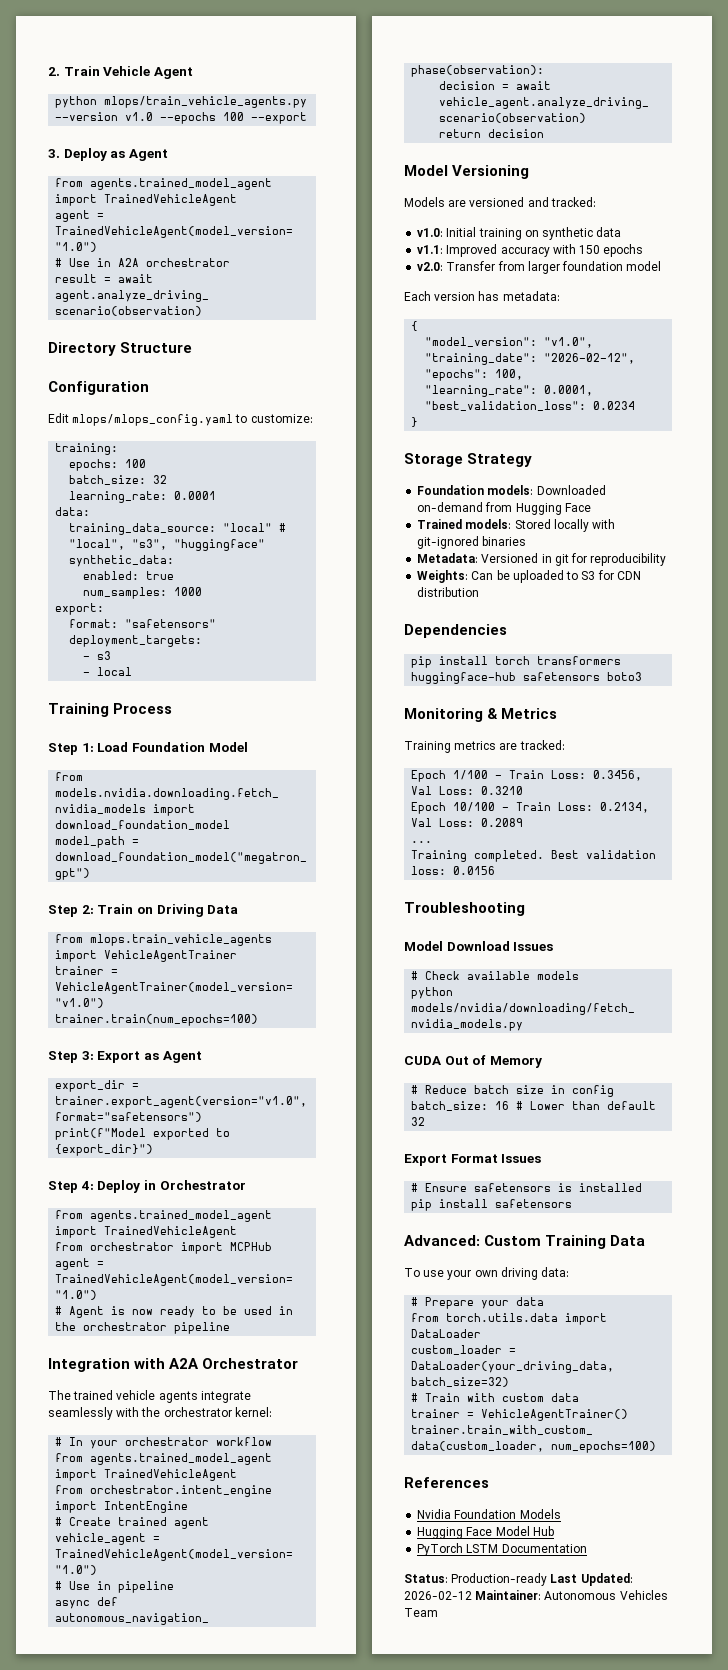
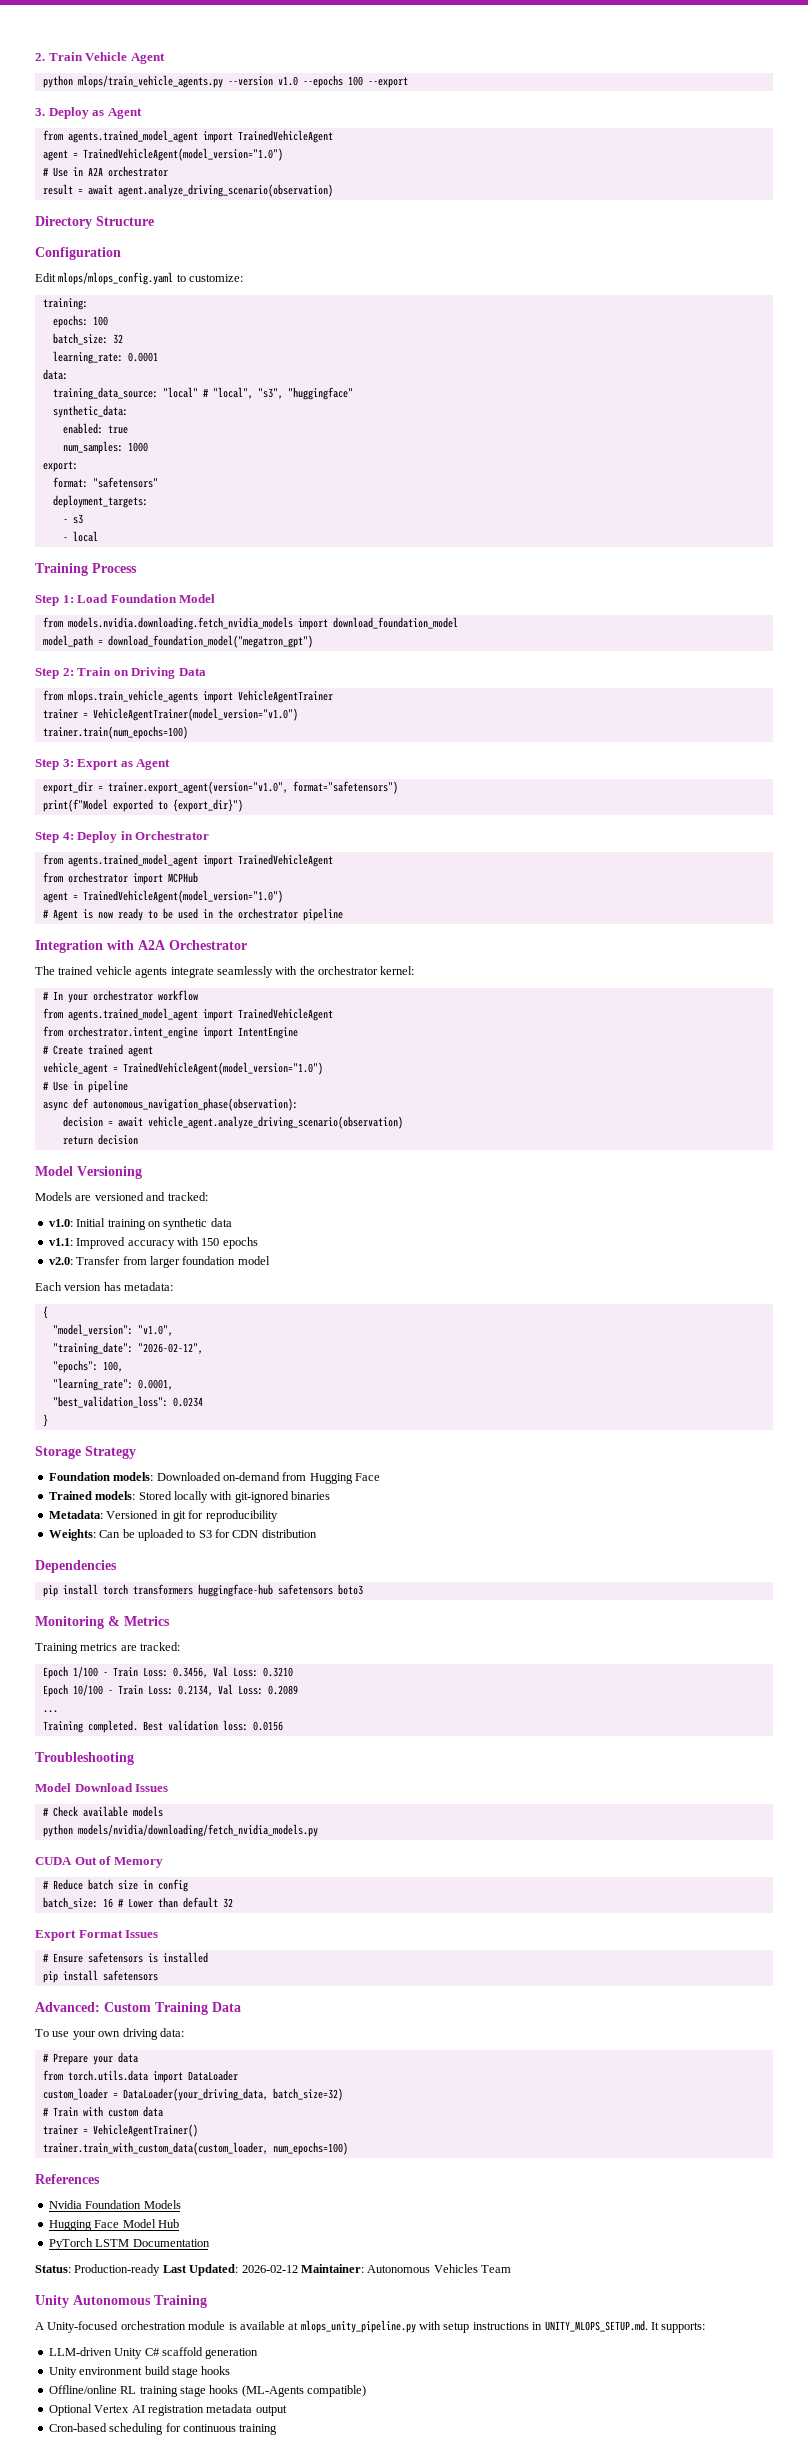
+ Unity Autonomous Training
+ A Unity-focused orchestration module is available at mlops_unity_pipeline.py with setup instructions in UNITY_MLOPS_SETUP.md. It supports:
+ LLM-driven Unity C# scaffold generation
+ Unity environment build stage hooks
+ Offline/online RL training stage hooks (ML-Agents compatible)
+ Optional Vertex AI registration metadata output
+ Cron-based scheduling for continuous training

